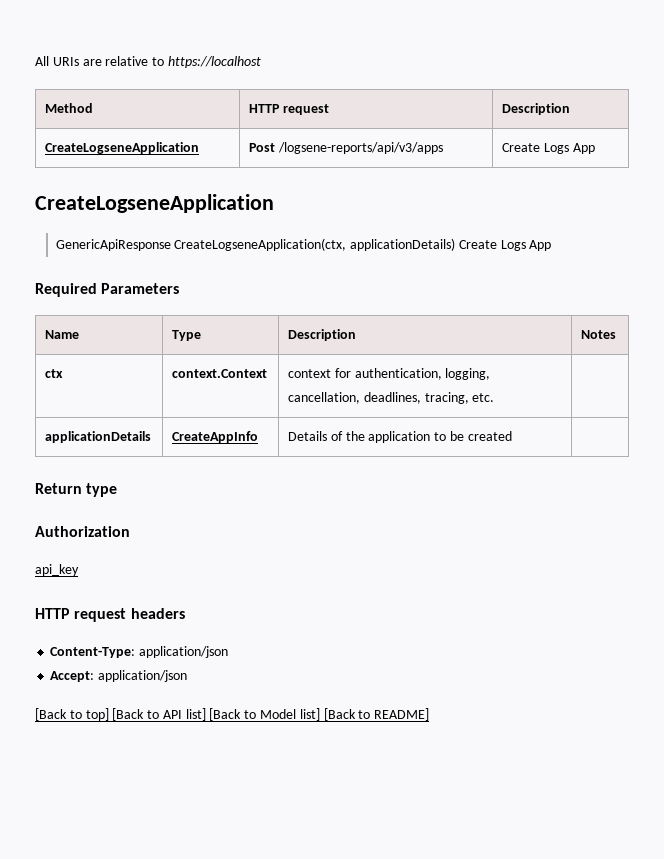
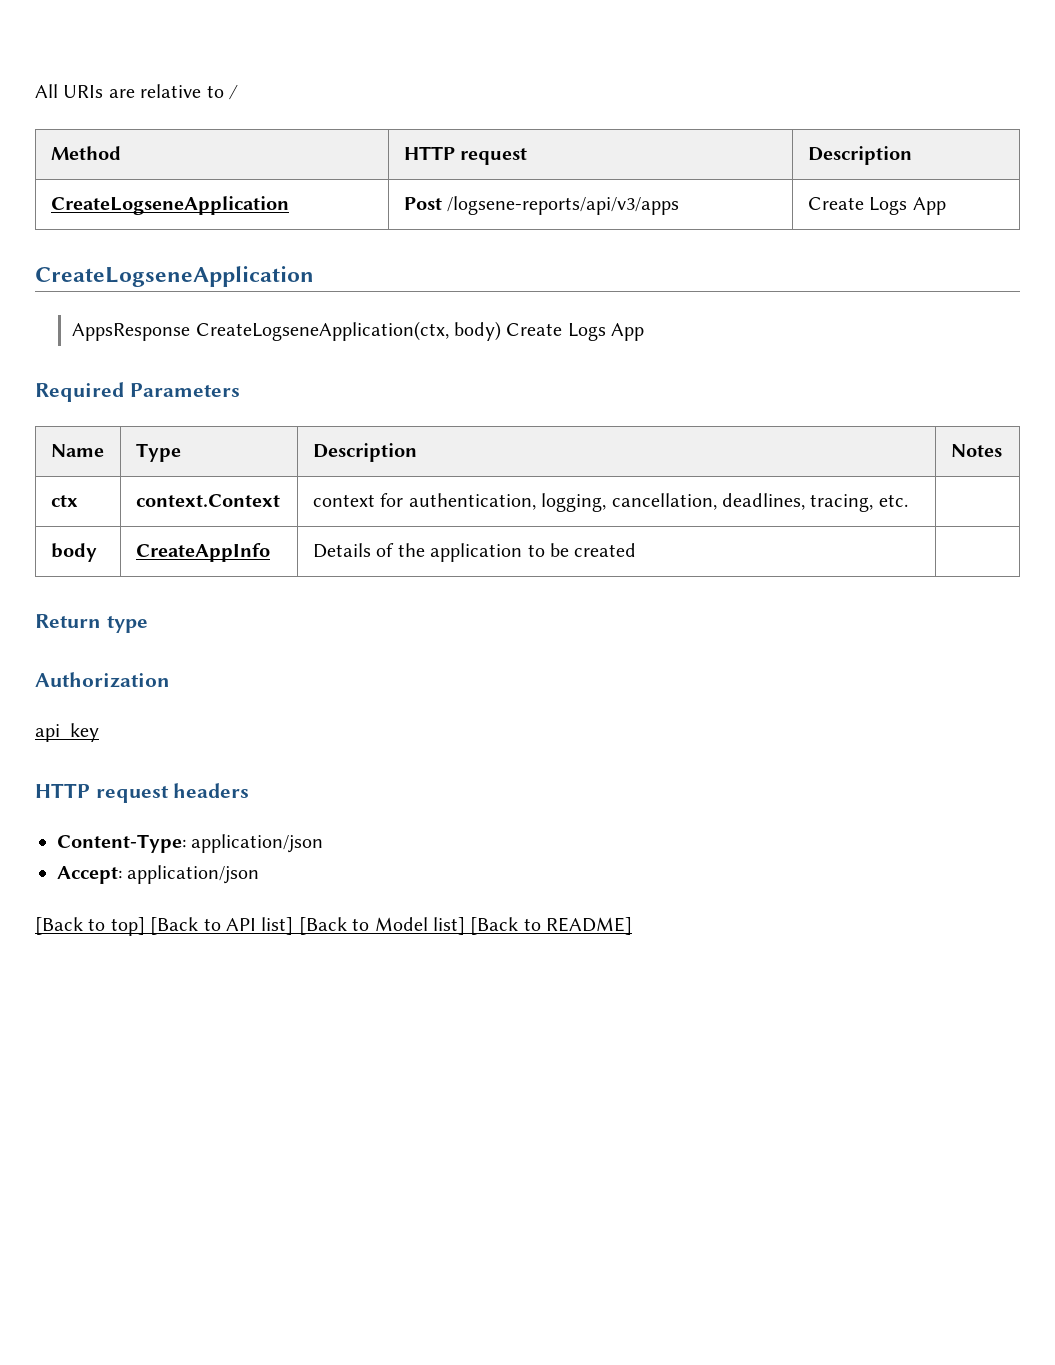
- All URIs are relative to https://localhost
+ All URIs are relative to /
- GenericApiResponse CreateLogseneApplication(ctx, applicationDetails) Create Logs App
+ AppsResponse CreateLogseneApplication(ctx, body) Create Logs App
- applicationDetails | CreateAppInfo | Details of the application to be created |
+ body | CreateAppInfo | Details of the application to be created |

